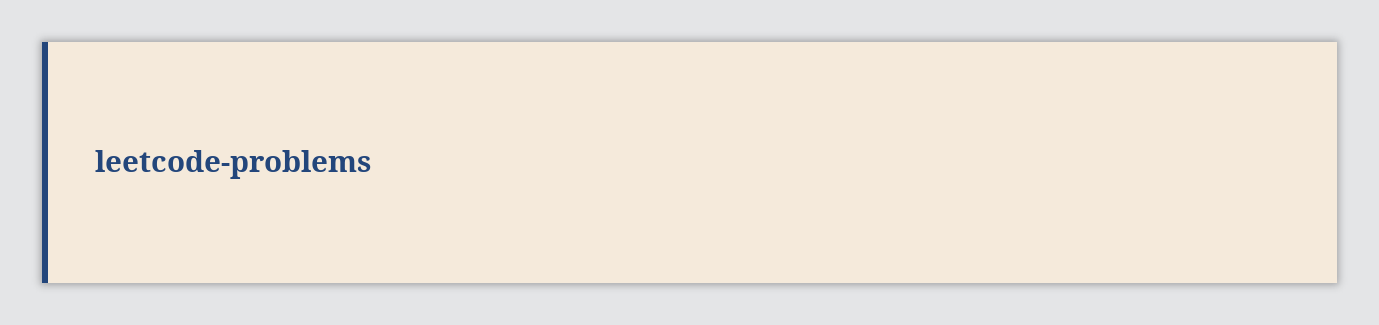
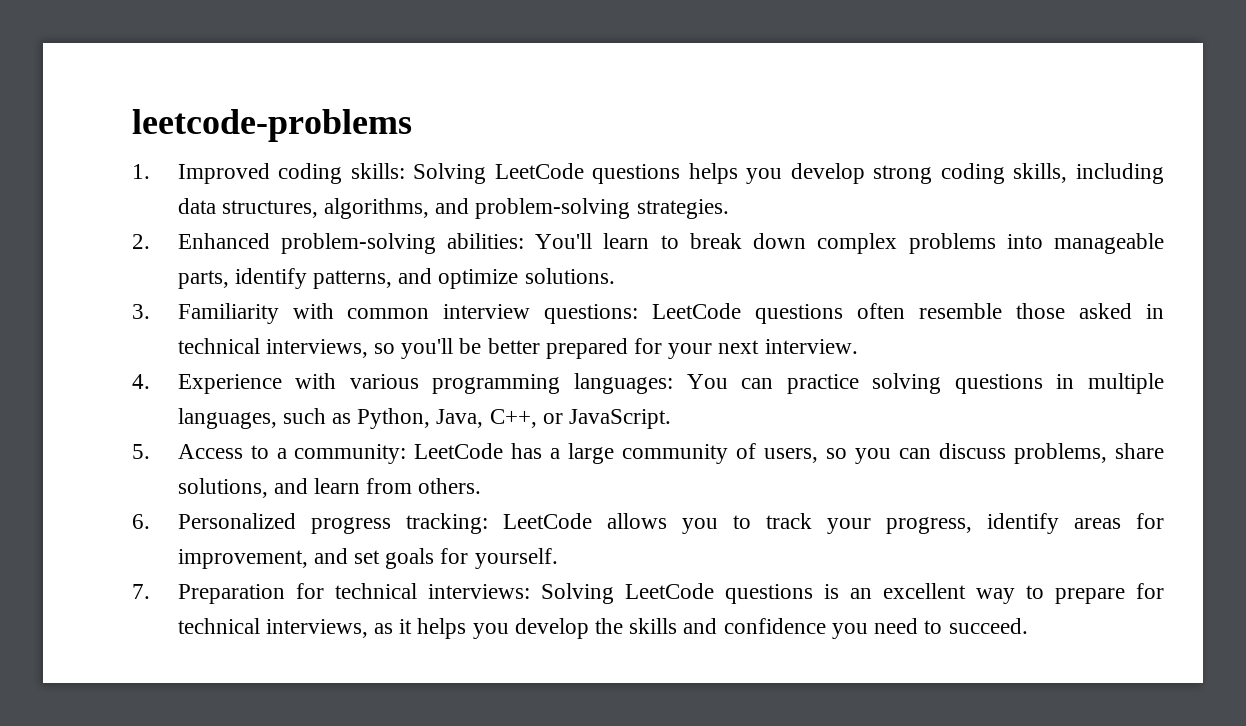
+ 1. Improved coding skills: Solving LeetCode questions helps you develop strong coding skills, including data structures, algorithms, and problem-solving strategies.
+ 2. Enhanced problem-solving abilities: You'll learn to break down complex problems into manageable parts, identify patterns, and optimize solutions.
+ 3. Familiarity with common interview questions: LeetCode questions often resemble those asked in technical interviews, so you'll be better prepared for your next interview.
+ 4. Experience with various programming languages: You can practice solving questions in multiple languages, such as Python, Java, C++, or JavaScript.
+ 5. Access to a community: LeetCode has a large community of users, so you can discuss problems, share solutions, and learn from others.
+ 6. Personalized progress tracking: LeetCode allows you to track your progress, identify areas for improvement, and set goals for yourself.
+ 7. Preparation for technical interviews: Solving LeetCode questions is an excellent way to prepare for technical interviews, as it helps you develop the skills and confidence you need to succeed.

